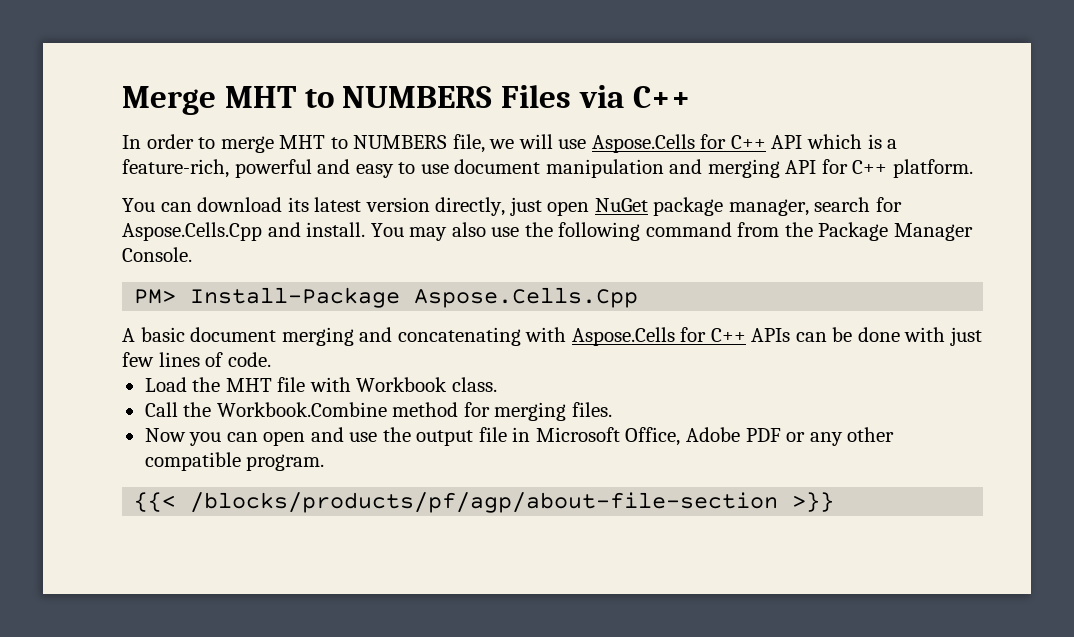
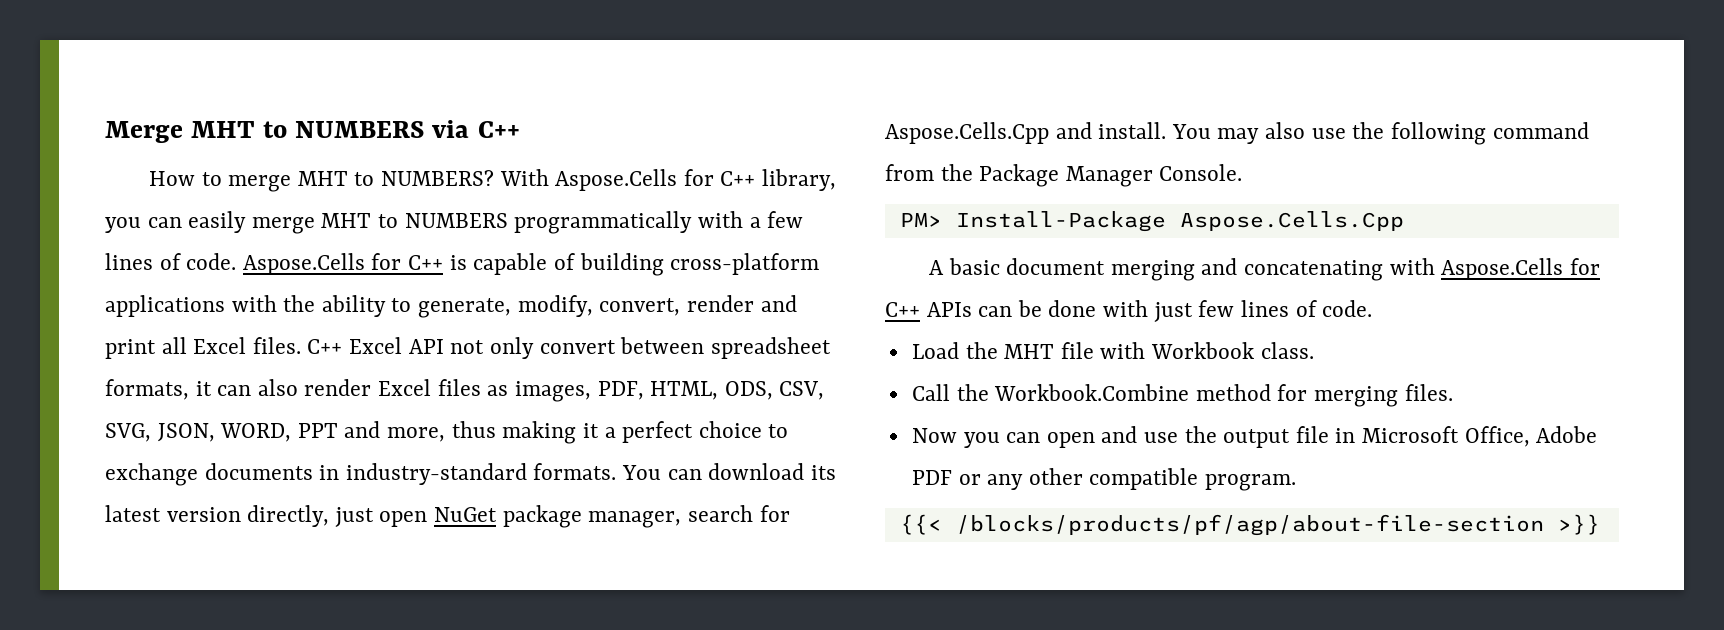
- Merge MHT to NUMBERS Files via C++
+ Merge MHT to NUMBERS via C++
- In order to merge MHT to NUMBERS file, we will use Aspose.Cells for C++ API which is a feature-rich, powerful and easy to use document manipulation and merging API for C++ platform.
- You can download its latest version directly, just open NuGet package manager, search for Aspose.Cells.Cpp and install.
+ How to merge MHT to NUMBERS? With Aspose.Cells for C++ library, you can easily merge MHT to NUMBERS programmatically with a few lines of code. Aspose.Cells for C++ is capable of building cross-platform applications with the ability to generate, modify, convert, render and print all Excel files. C++ Excel API not only convert between spreadsheet formats, it can also render Excel files as images, PDF, HTML, ODS, CSV, SVG, JSON, WORD, PPT and more, thus making it a perfect choice to exchange documents in industry-standard formats. You can download its latest version directly, just open NuGet package manager, search for Aspose.Cells.Cpp and install.

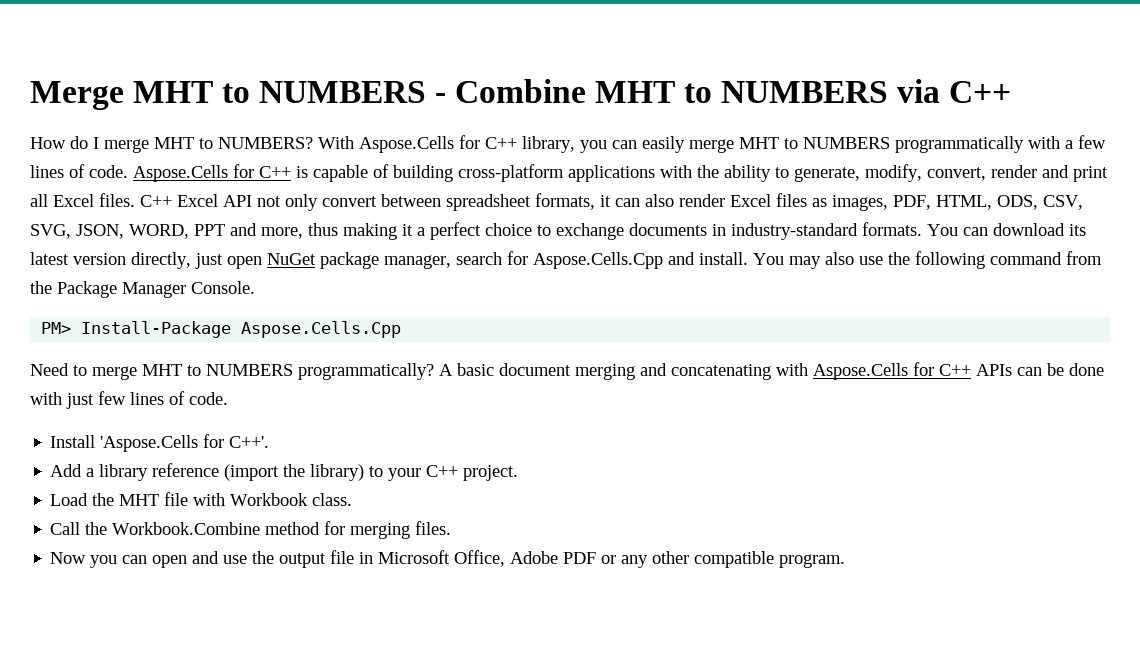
- Merge MHT to NUMBERS via C++
+ Merge MHT to NUMBERS - Combine MHT to NUMBERS via C++
- How to merge MHT to NUMBERS?
+ How do I merge MHT to NUMBERS?
+ Need to merge MHT to NUMBERS programmatically?
+ Install 'Aspose.Cells for C++'.
+ Add a library reference (import the library) to your C++ project.
- {{< /blocks/products/pf/agp/about-file-section >}}

